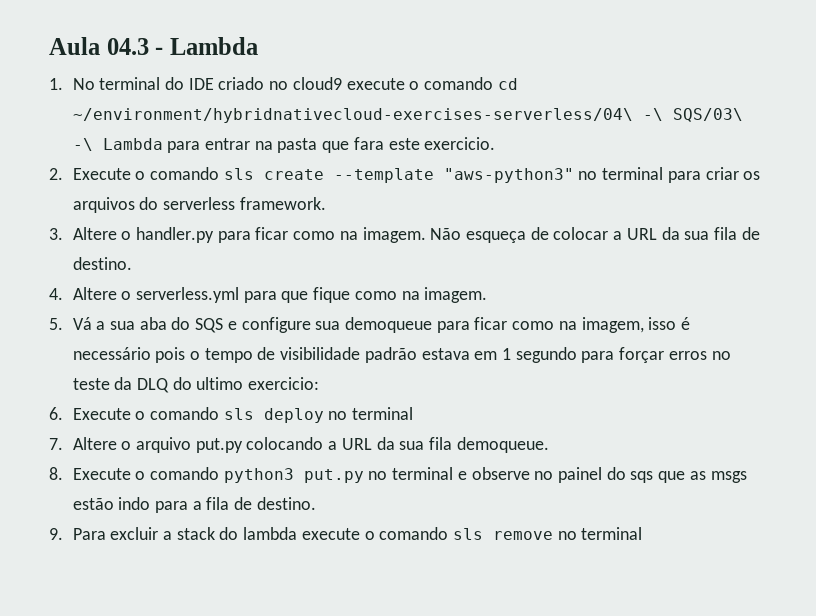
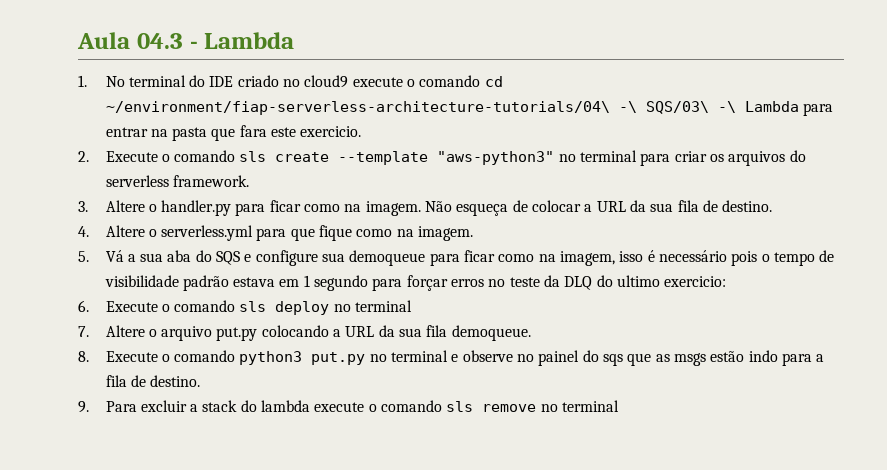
- 1. No terminal do IDE criado no cloud9 execute o comando cd ~/environment/hybridnativecloud-exercises-serverless/04\ -\ SQS/03\ -\ Lambda para entrar na pasta que fara este exercicio.
+ 1. No terminal do IDE criado no cloud9 execute o comando cd ~/environment/fiap-serverless-architecture-tutorials/04\ -\ SQS/03\ -\ Lambda para entrar na pasta que fara este exercicio.

